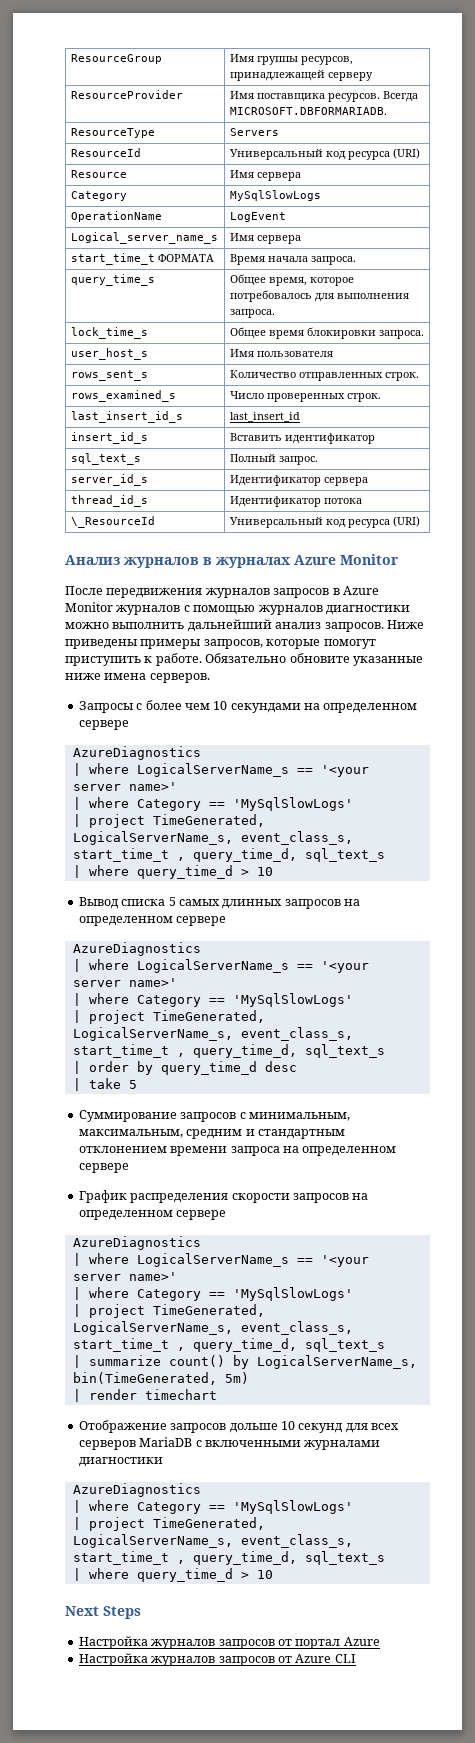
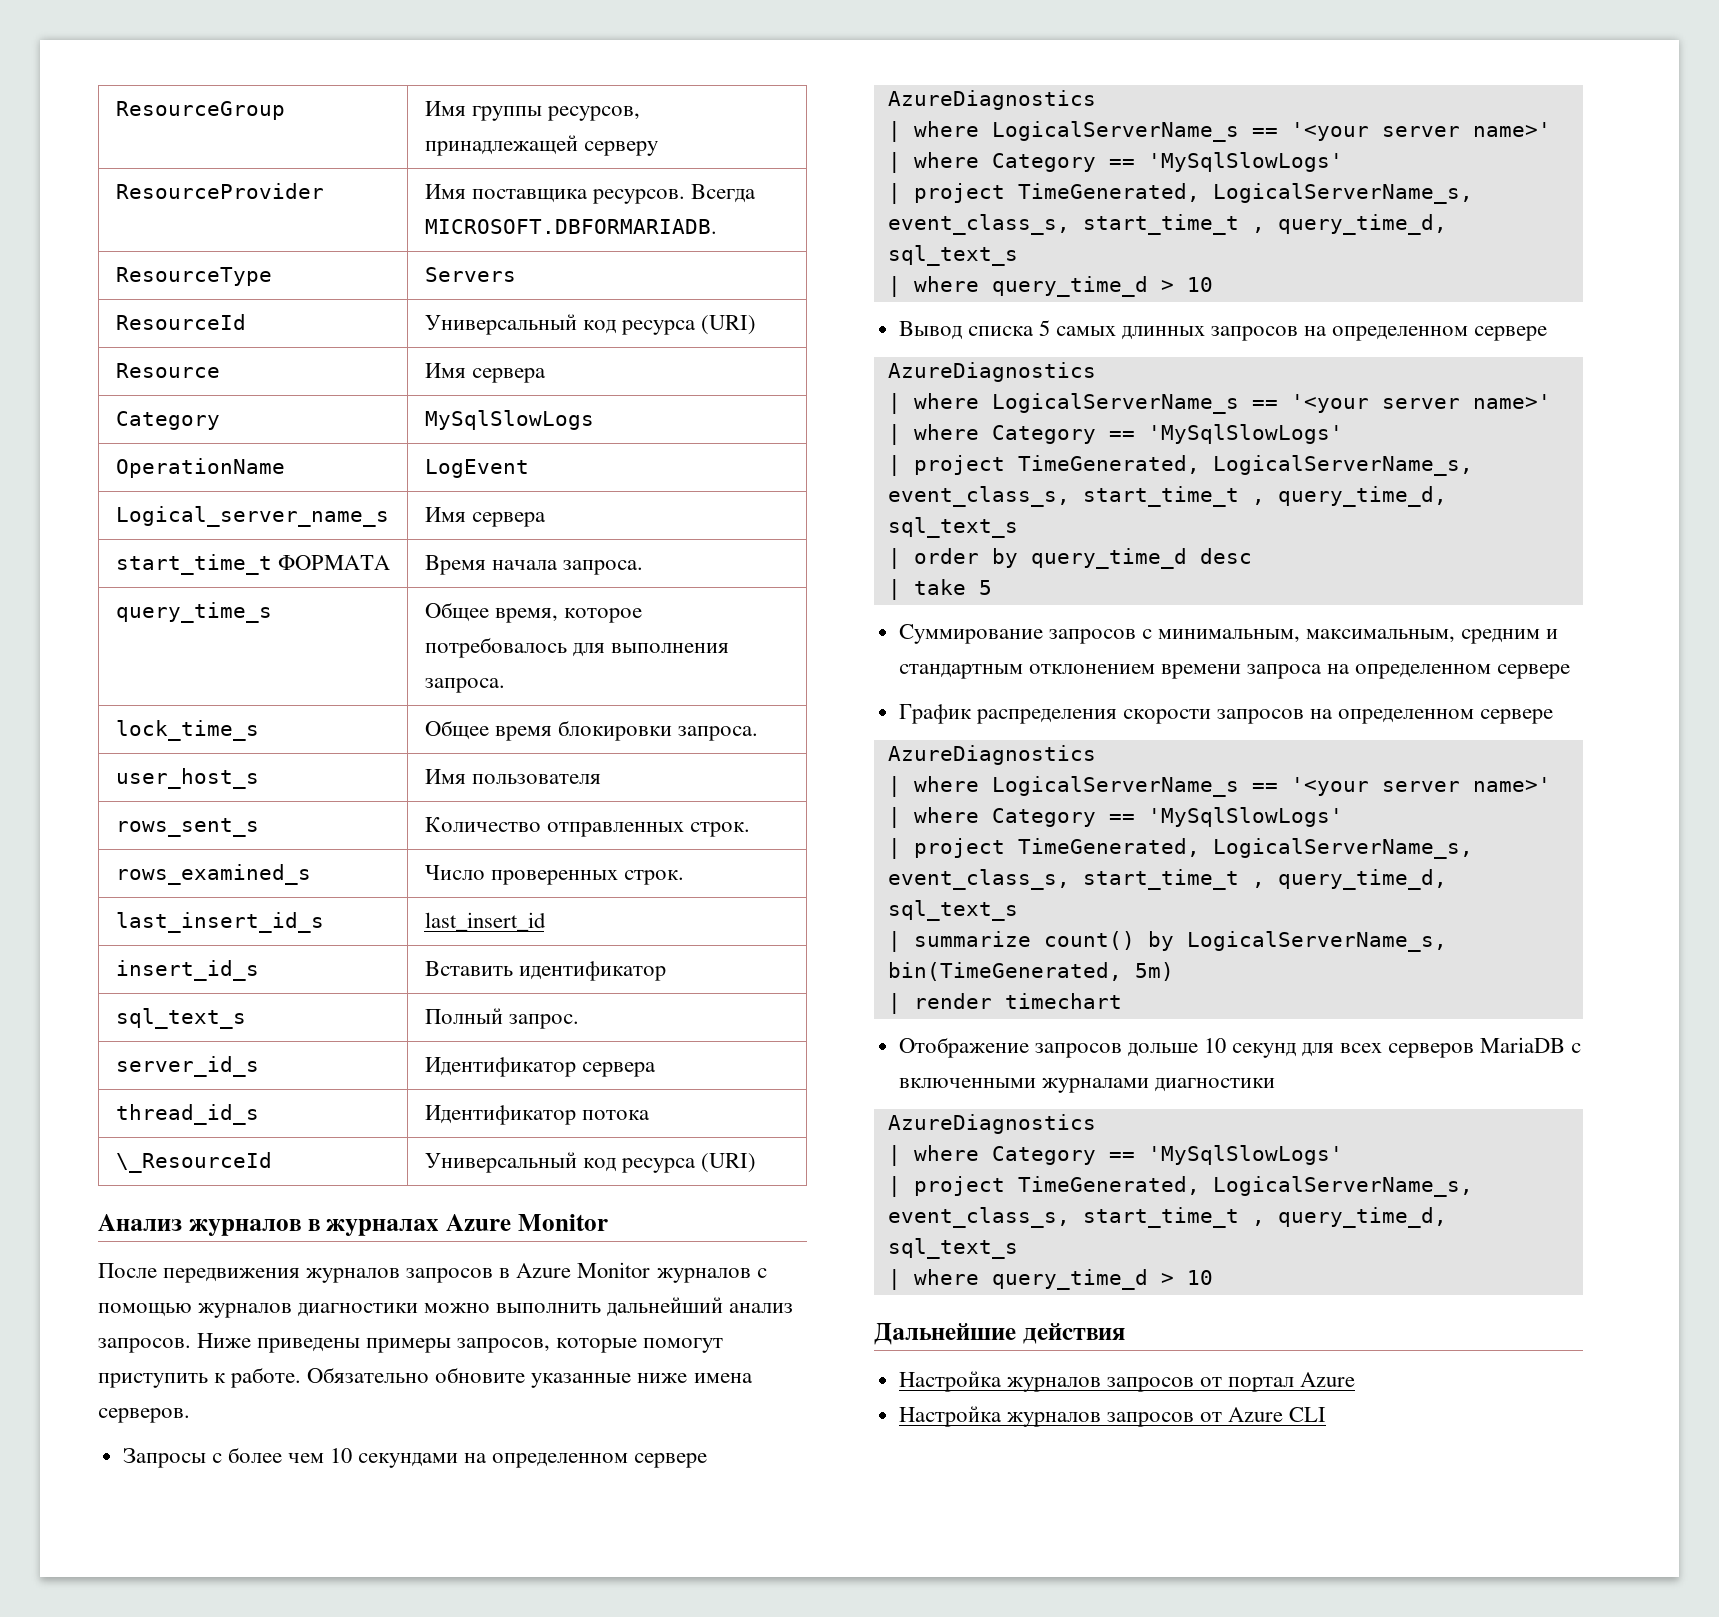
- Next Steps
+ Дальнейшие действия

